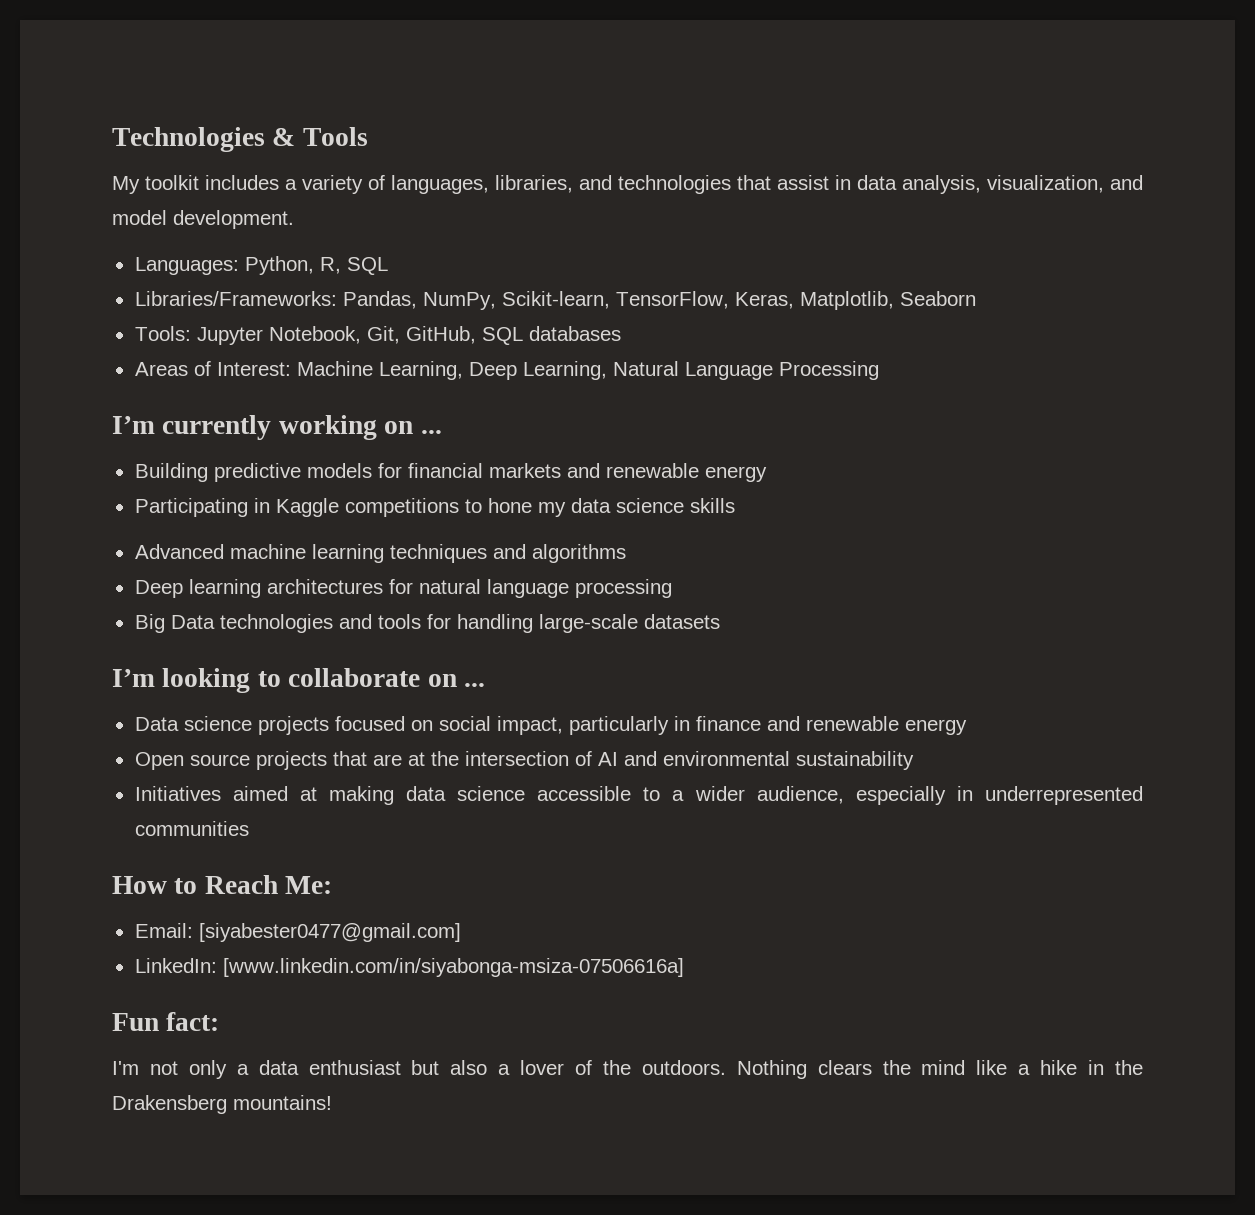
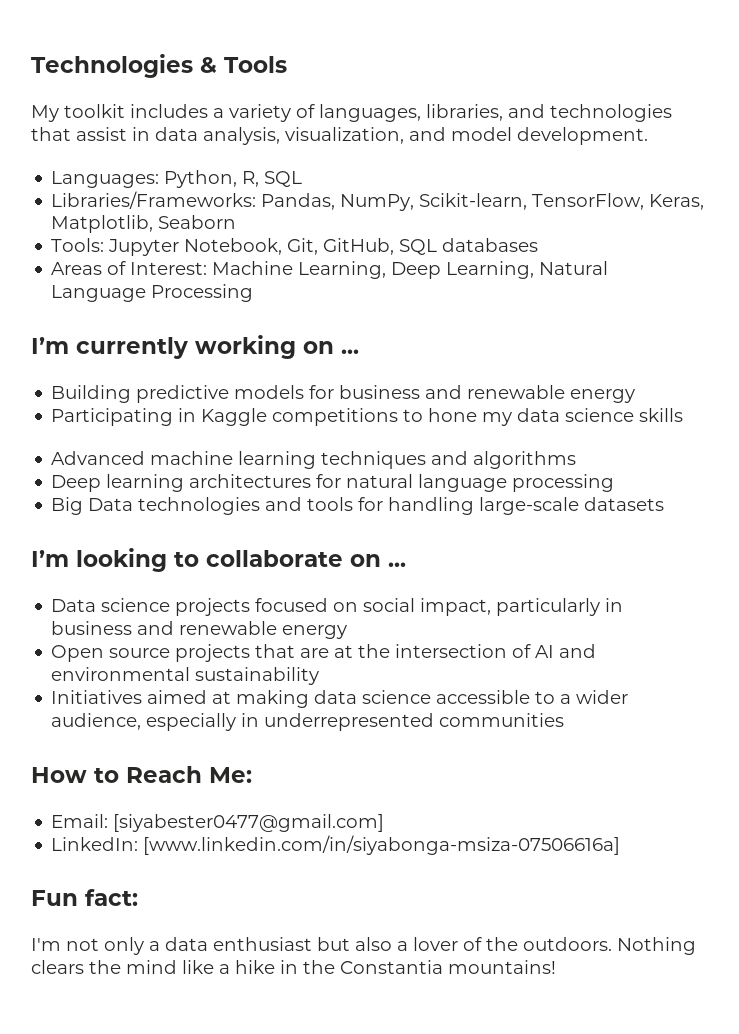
- Building predictive models for financial markets and renewable energy
+ Building predictive models for business and renewable energy
- Data science projects focused on social impact, particularly in finance and renewable energy
+ Data science projects focused on social impact, particularly in business and renewable energy
- Nothing clears the mind like a hike in the Drakensberg mountains!
+ Nothing clears the mind like a hike in the Constantia mountains!

